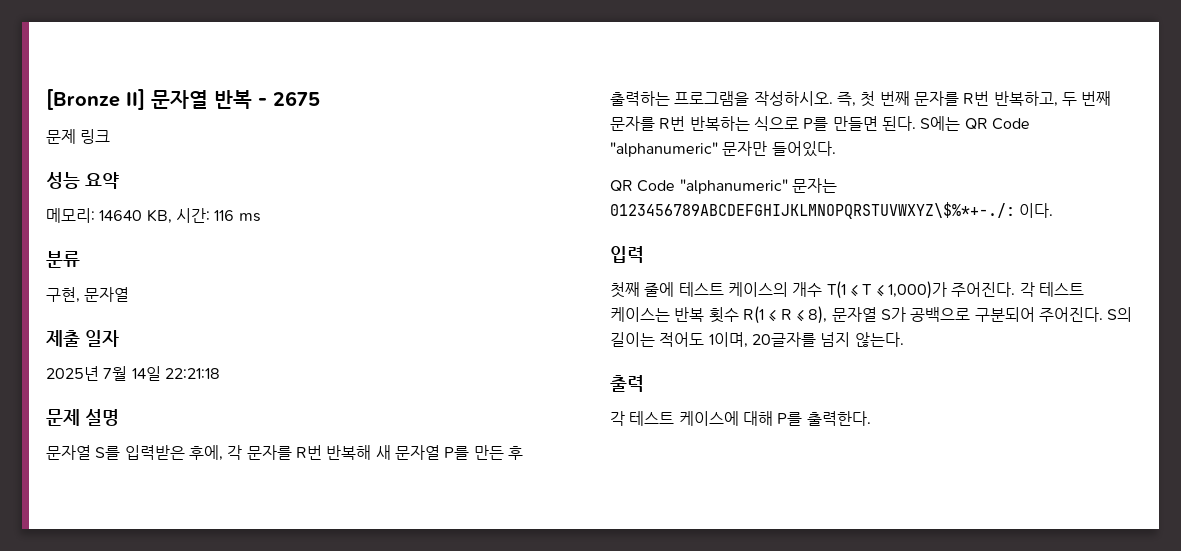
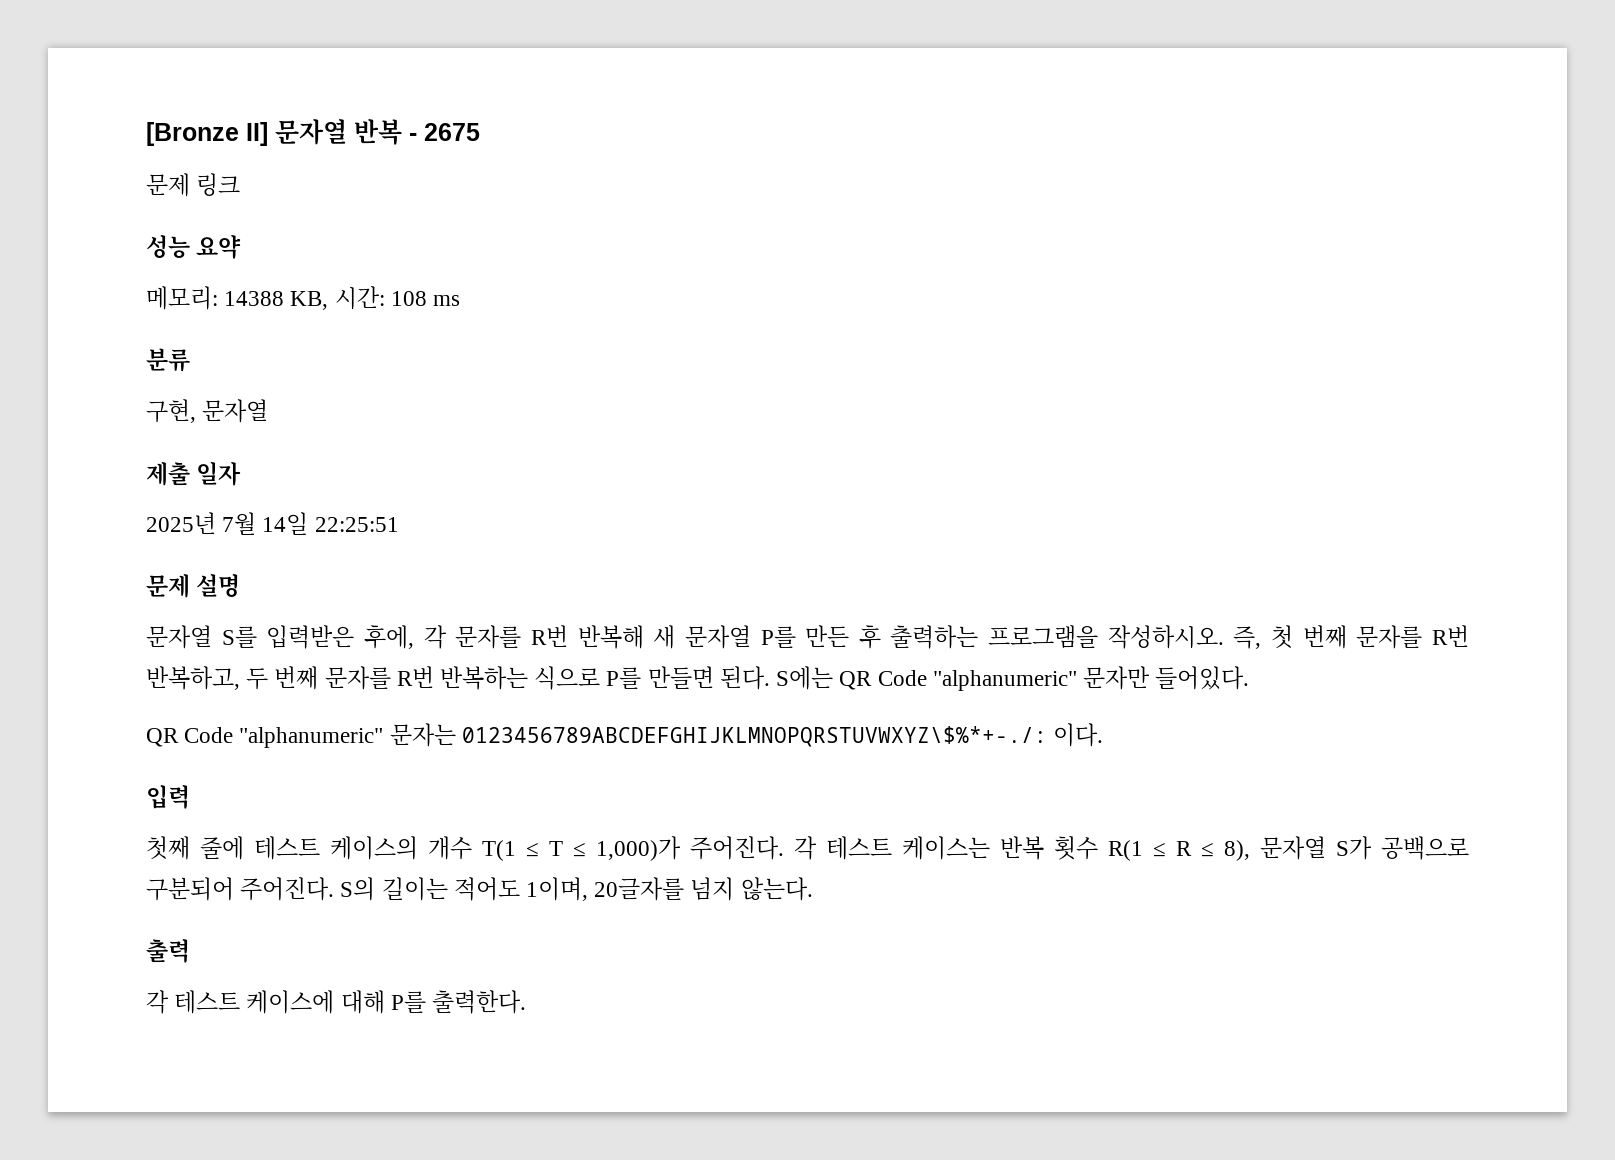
- 메모리: 14640 KB, 시간: 116 ms
+ 메모리: 14388 KB, 시간: 108 ms
- 2025년 7월 14일 22:21:18
+ 2025년 7월 14일 22:25:51

